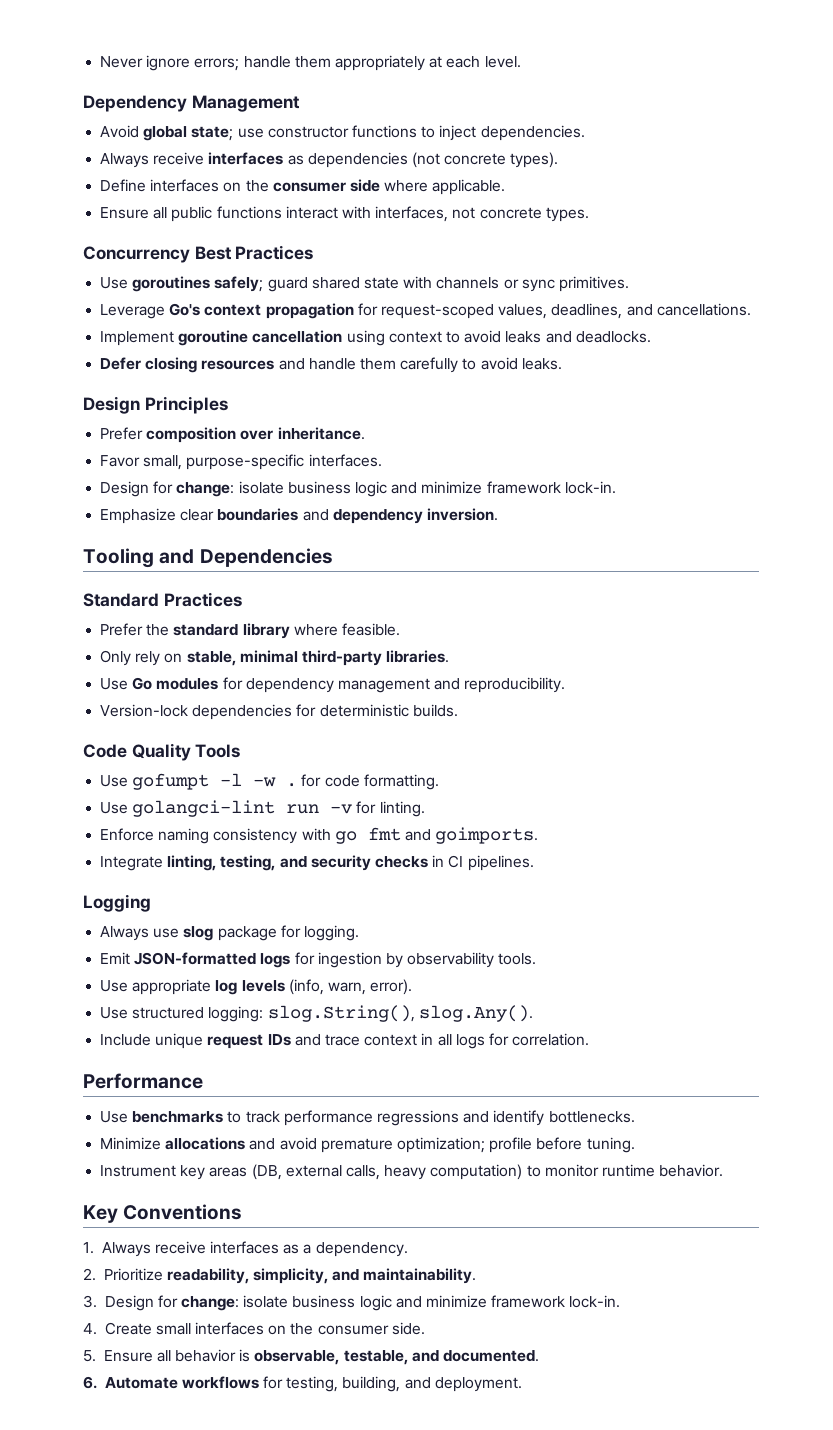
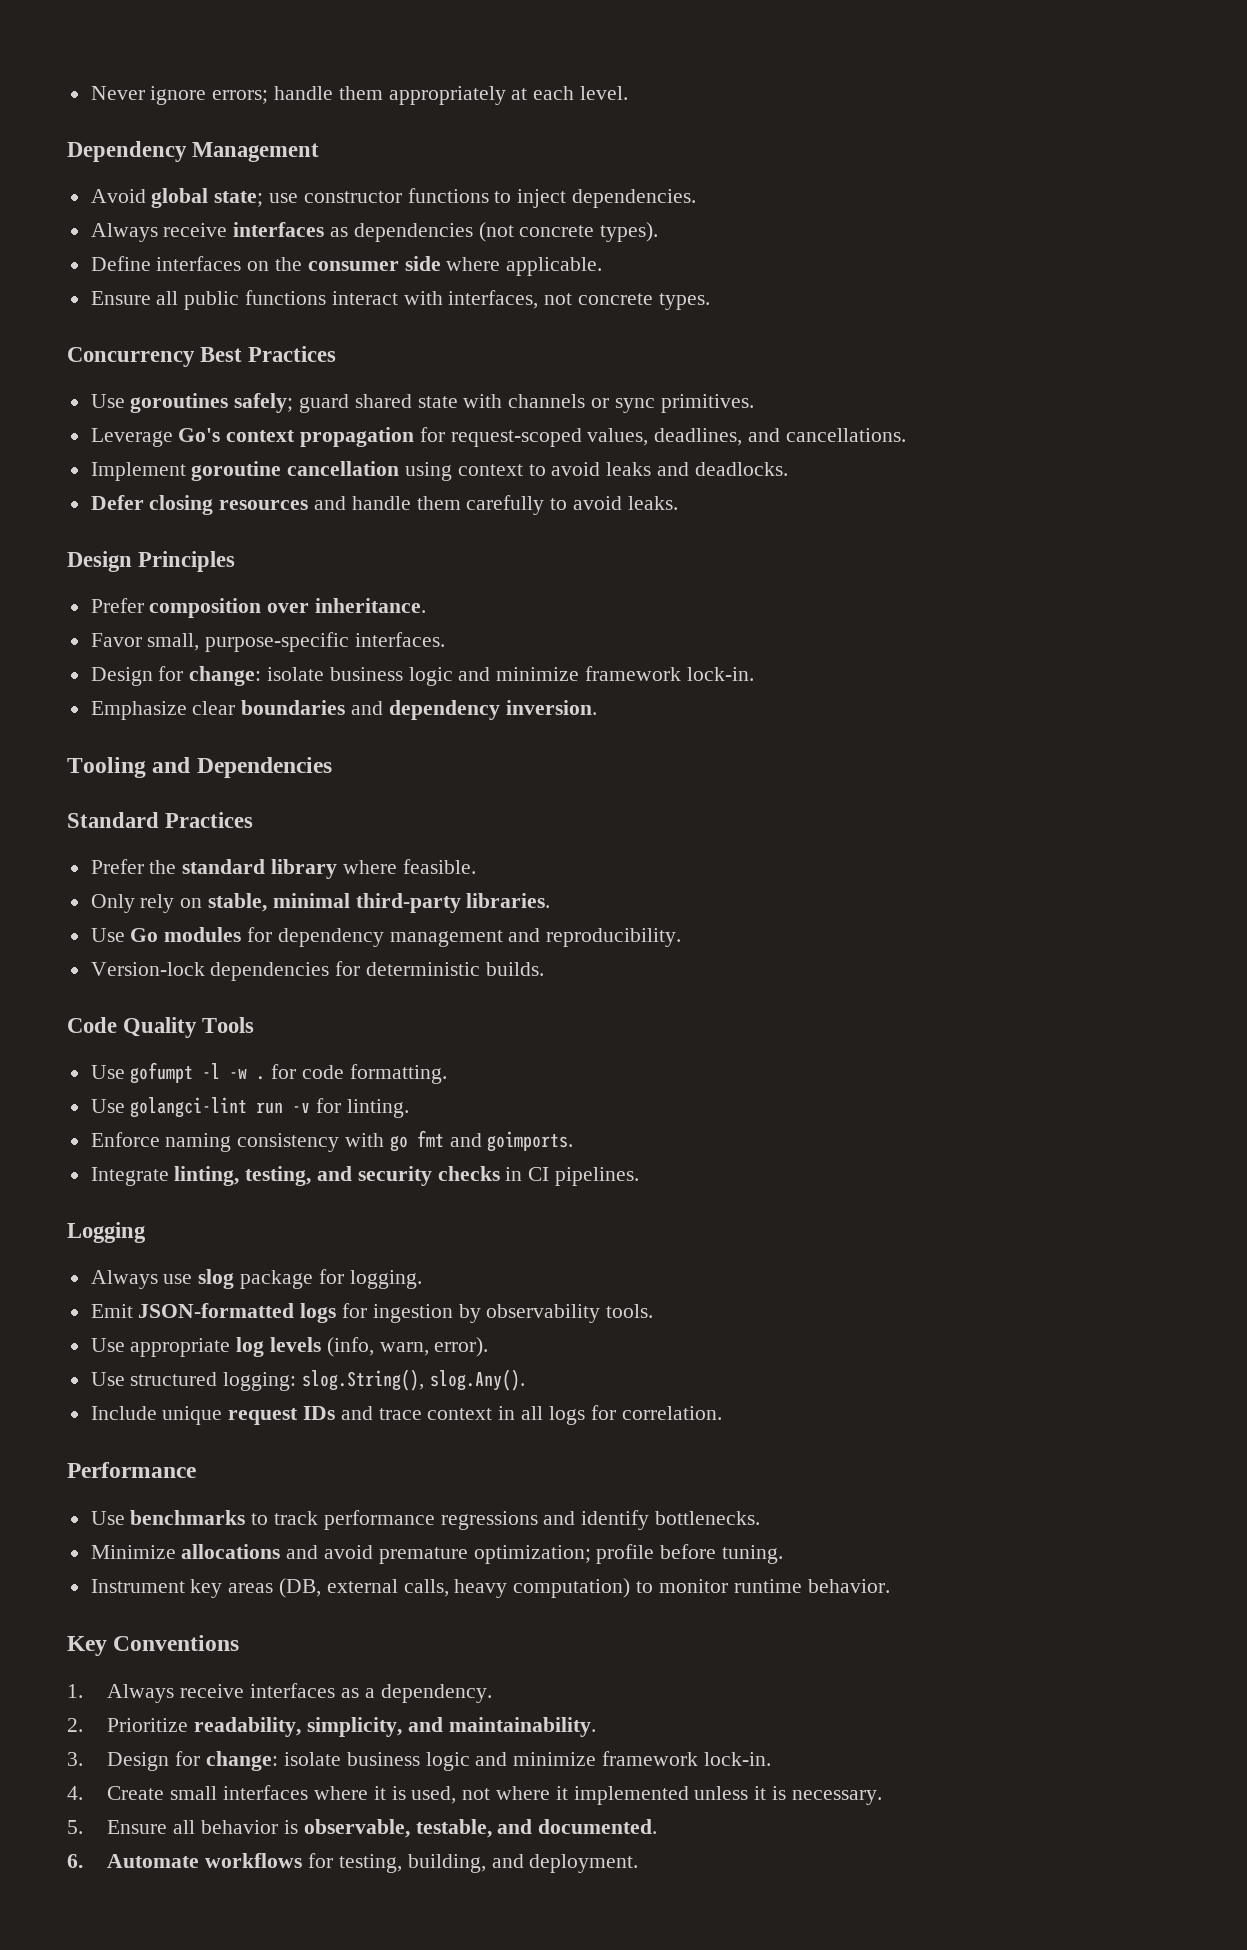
- 4. Create small interfaces on the consumer side.
+ 4. Create small interfaces where it is used, not where it implemented unless it is necessary.

